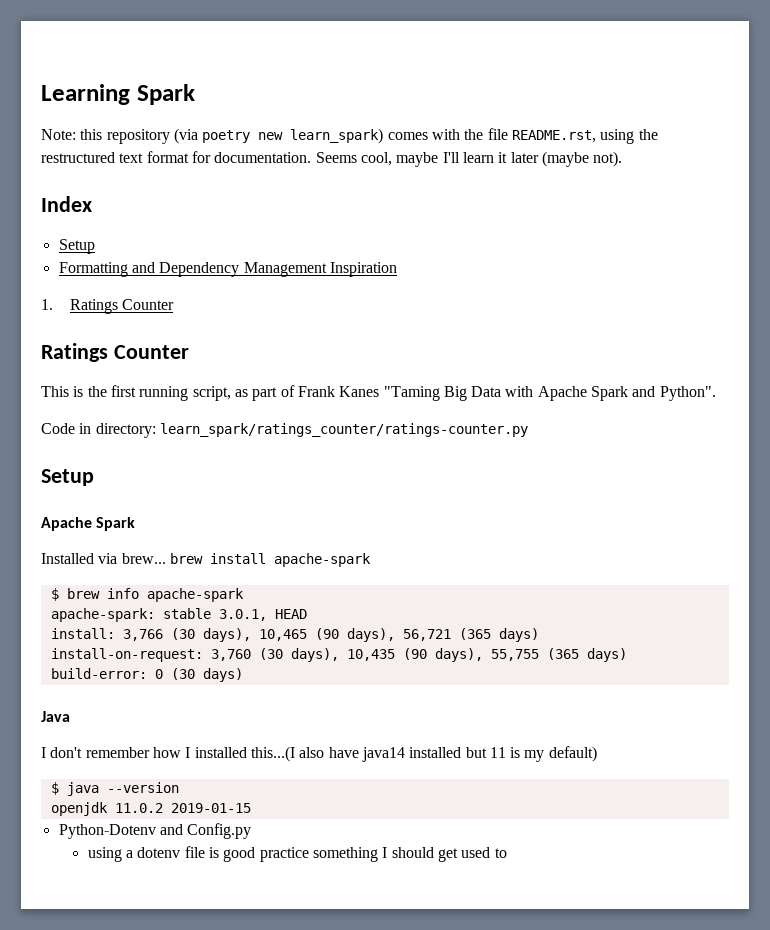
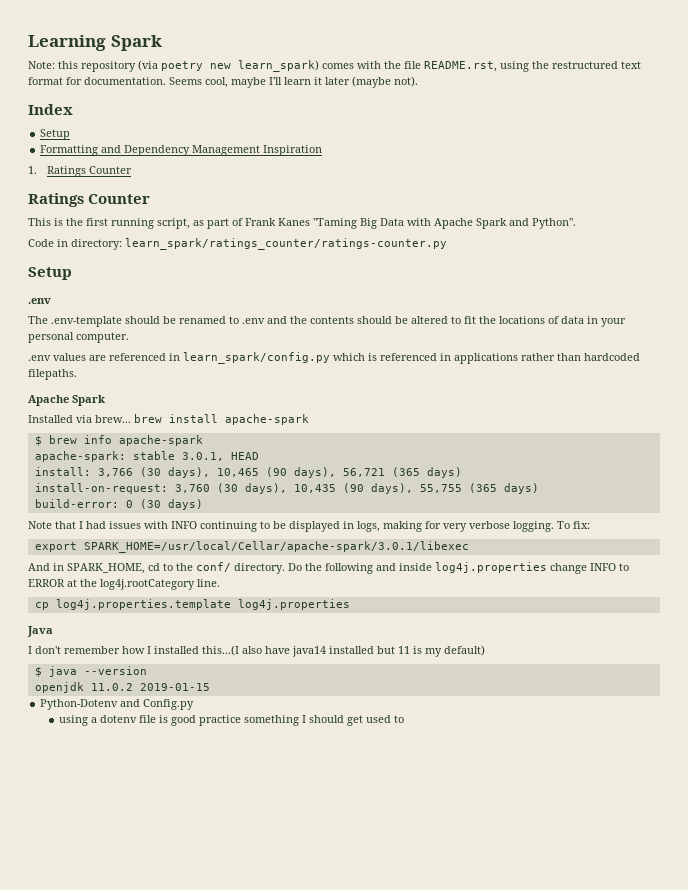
  Code in directory: learn_spark/ratings_counter/ratings-counter.py
  Setup
+ .env
+ The .env-template should be renamed to .env and the contents should be altered to fit the locations of data in your personal computer.
+ .env values are referenced in learn_spark/config.py which is referenced in applications rather than hardcoded filepaths.
+ Note that I had issues with INFO continuing to be displayed in logs, making for very verbose logging. To fix:
+ export SPARK_HOME=/usr/local/Cellar/apache-spark/3.0.1/libexec
+ And in SPARK_HOME, cd to the conf/ directory. Do the following and inside log4j.properties change INFO to ERROR at the log4j.rootCategory line.
+ cp log4j.properties.template log4j.properties

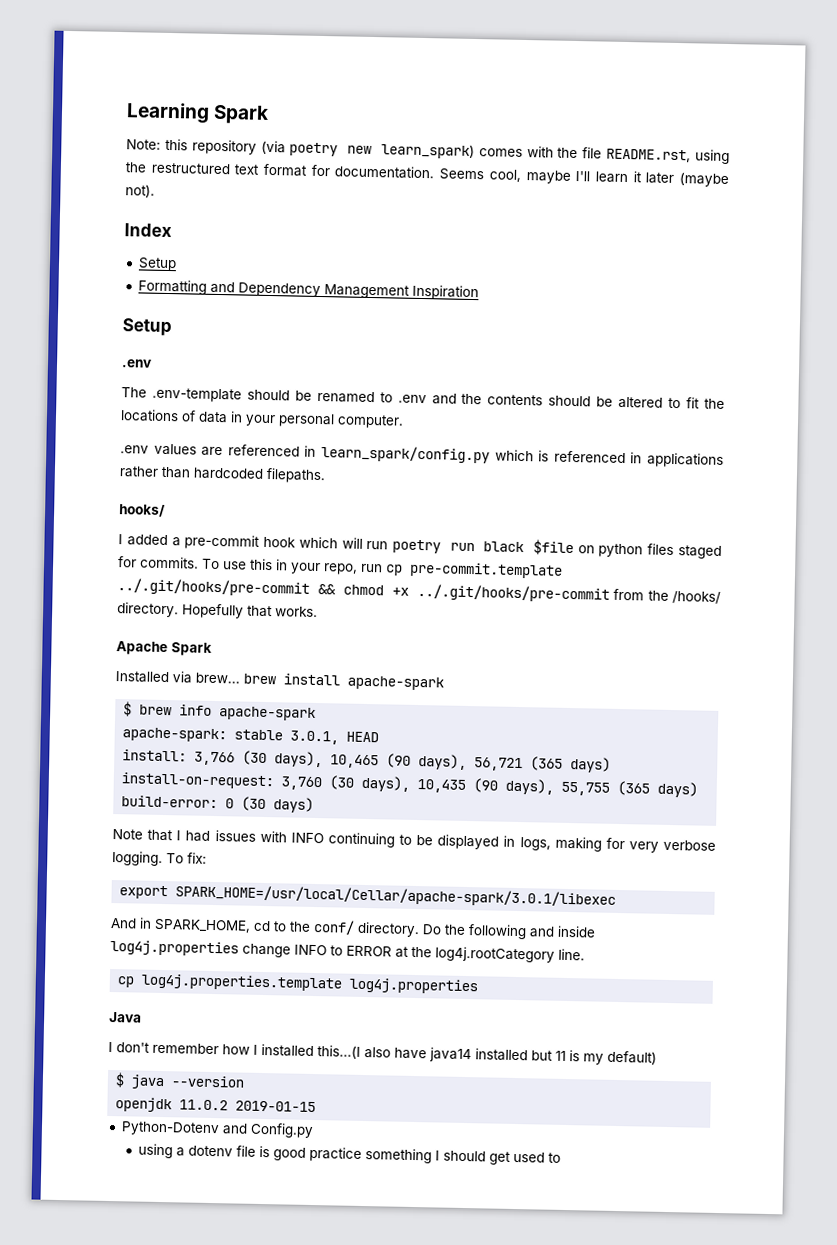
- 1. Ratings Counter
- Ratings Counter
- This is the first running script, as part of Frank Kanes "Taming Big Data with Apache Spark and Python".
- Code in directory: learn_spark/ratings_counter/ratings-counter.py
+ hooks/
+ I added a pre-commit hook which will run poetry run black $file on python files staged for commits. To use this in your repo, run cp pre-commit.template ../.git/hooks/pre-commit && chmod +x ../.git/hooks/pre-commit from the /hooks/ directory. Hopefully that works.

